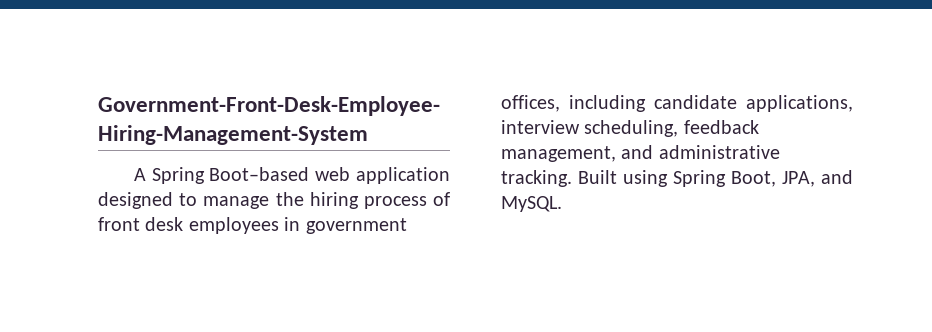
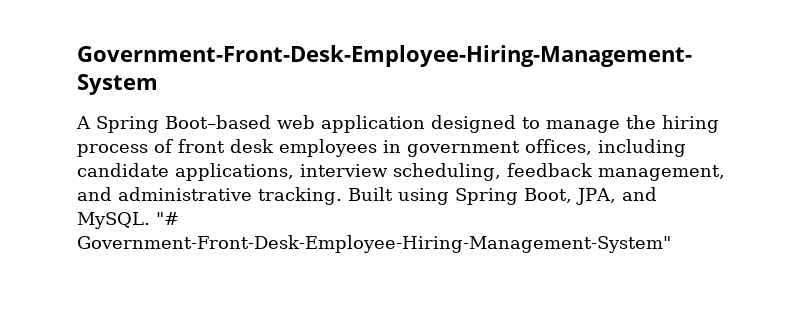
+ "# Government-Front-Desk-Employee-Hiring-Management-System"

